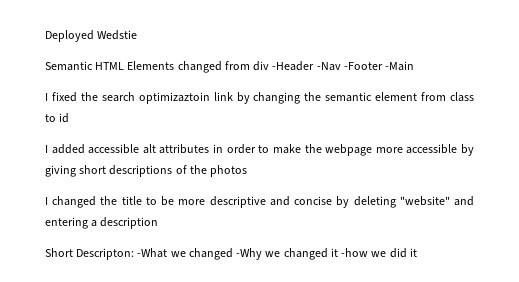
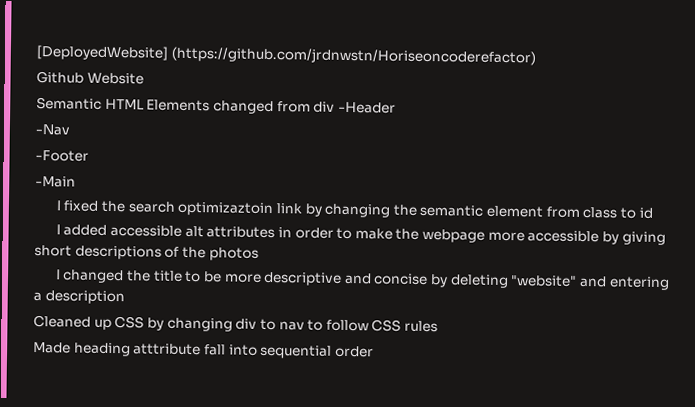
- Deployed Wedstie
+ [DeployedWebsite] (https://github.com/jrdnwstn/Horiseoncoderefactor)
+ Github Website
- Semantic HTML Elements changed from div -Header -Nav -Footer -Main
+ Semantic HTML Elements changed from div -Header
+ -Nav
+ -Footer
+ -Main
- Short Descripton: -What we changed -Why we changed it -how we did it
+ Cleaned up CSS by changing div to nav to follow CSS rules
+ Made heading atttribute fall into sequential order

